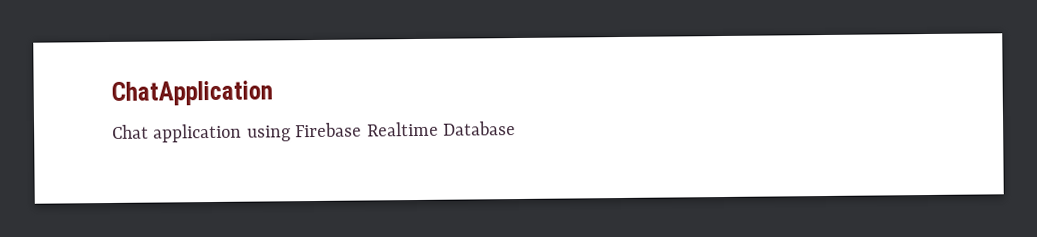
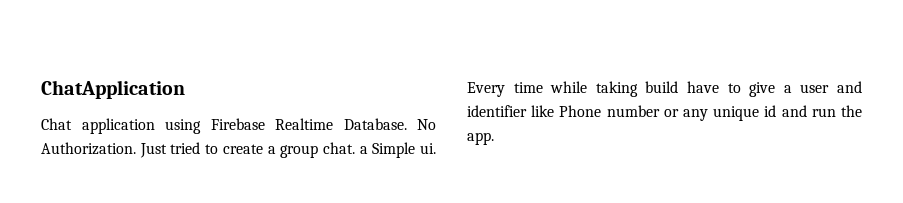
- Chat application using Firebase Realtime Database
+ Chat application using Firebase Realtime Database. No Authorization. Just tried to create a group chat. a Simple ui. Every time while taking build have to give a user and identifier like Phone number or any unique id and run the app.

